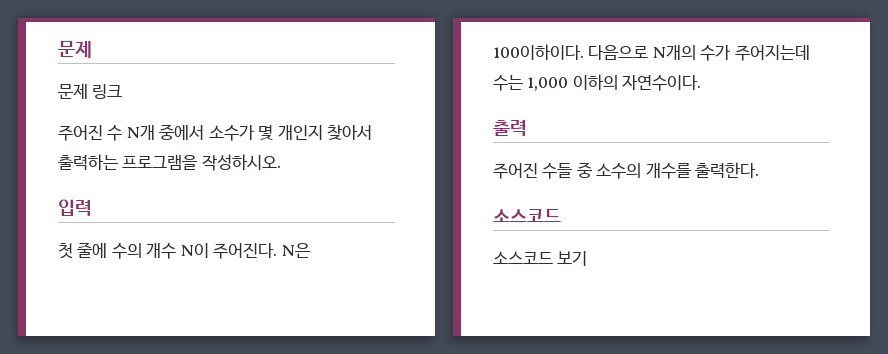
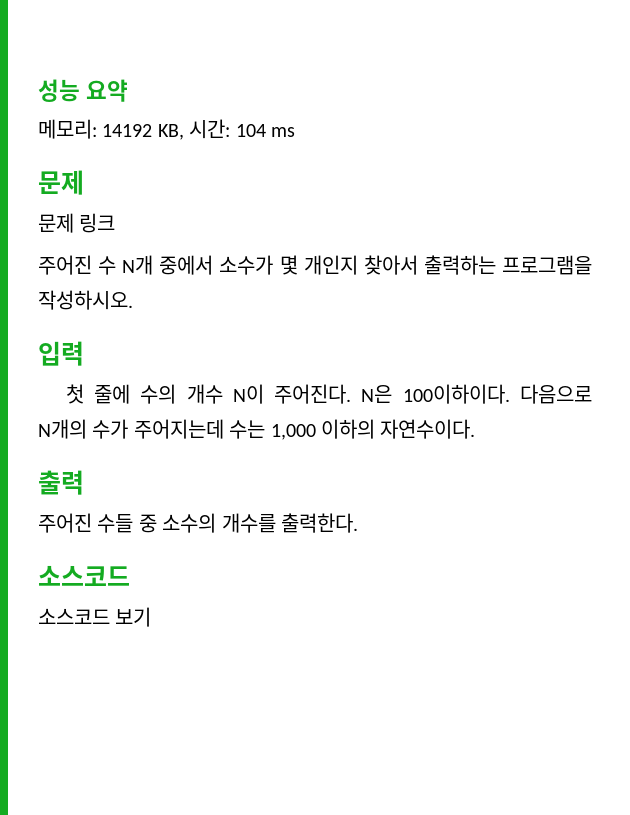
+ 성능 요약
+ 메모리: 14192 KB, 시간: 104 ms

